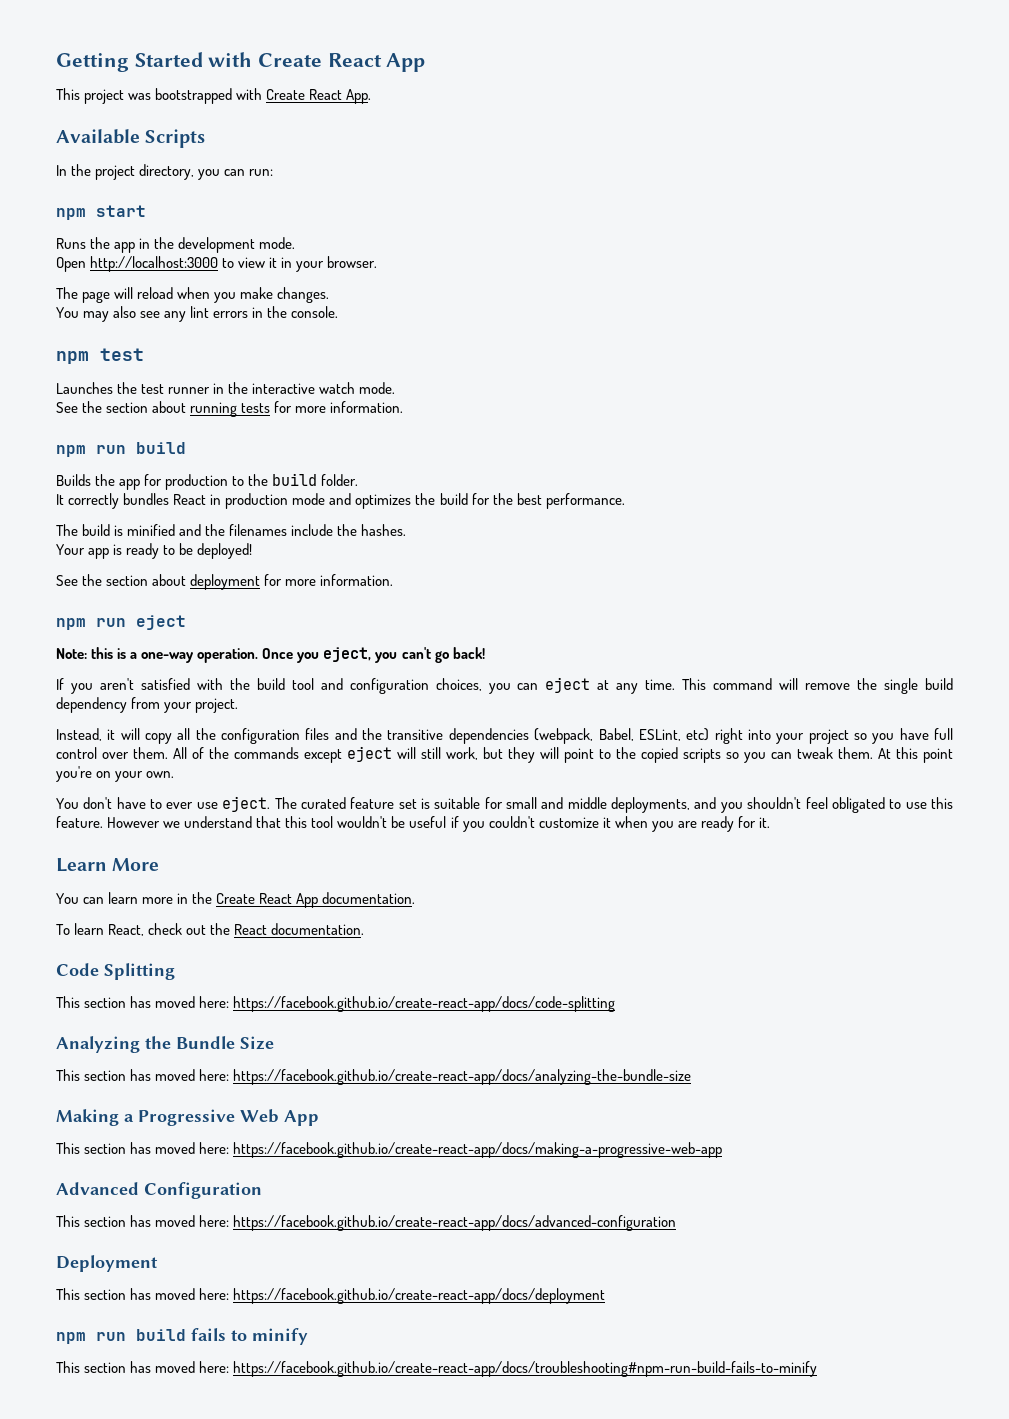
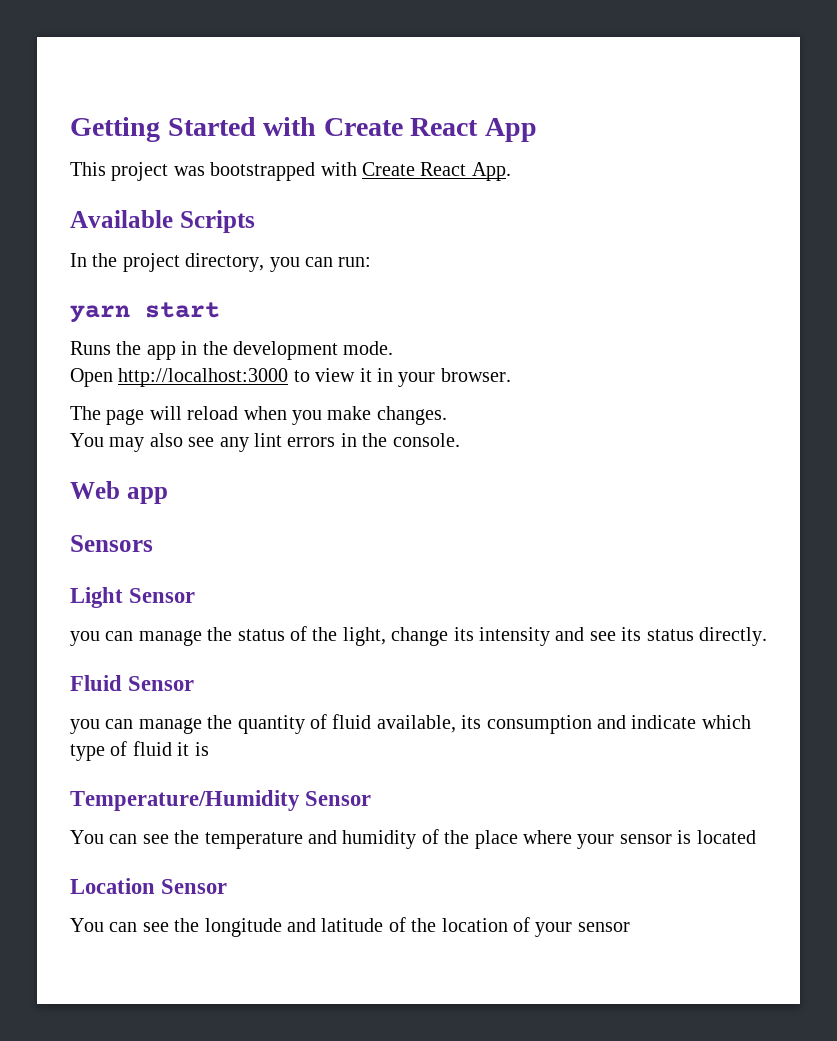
- npm start
+ yarn start
- npm test
- Launches the test runner in the interactive watch mode.
- See the section about running tests for more information.
- npm run build
- Builds the app for production to the build folder.
- It correctly bundles React in production mode and optimizes the build for the best performance.
- The build is minified and the filenames include the hashes.
- Your app is ready to be deployed!
- See the section about deployment for more information.
- npm run eject
- Note: this is a one-way operation. Once you eject, you can't go back!
- If you aren't satisfied with the build tool and configuration choices, you can eject at any time. This command will remove the single build dependency from your project.
- Instead, it will copy all the configuration files and the transitive dependencies (webpack, Babel, ESLint, etc) right into your project so you have full control over them. All of the commands except eject will still work, but they will point to the copied scripts so you can tweak them. At this point you're on your own.
- You don't have to ever use eject. The curated feature set is suitable for small and middle deployments, and you shouldn't feel obligated to use this feature. However we understand that this tool wouldn't be useful if you couldn't customize it when you are ready for it.
- Learn More
- You can learn more in the Create React App documentation.
- To learn React, check out the React documentation.
- Code Splitting
- This section has moved here: https://facebook.github.io/create-react-app/docs/code-splitting
- Analyzing the Bundle Size
- This section has moved here: https://facebook.github.io/create-react-app/docs/analyzing-the-bundle-size
- Making a Progressive Web App
- This section has moved here: https://facebook.github.io/create-react-app/docs/making-a-progressive-web-app
- Advanced Configuration
- This section has moved here: https://facebook.github.io/create-react-app/docs/advanced-configuration
- Deployment
- This section has moved here: https://facebook.github.io/create-react-app/docs/deployment
- npm run build fails to minify
- This section has moved here: https://facebook.github.io/create-react-app/docs/troubleshooting#npm-run-build-fails-to-minify
+ Web app
+ Sensors
+ Light Sensor
+ you can manage the status of the light, change its intensity and see its status directly.
+ Fluid Sensor
+ you can manage the quantity of fluid available, its consumption and indicate which type of fluid it is
+ Temperature/Humidity Sensor
+ You can see the temperature and humidity of the place where your sensor is located
+ Location Sensor
+ You can see the longitude and latitude of the location of your sensor

